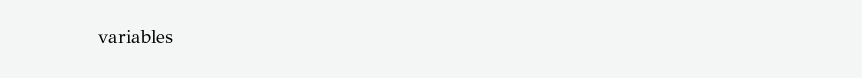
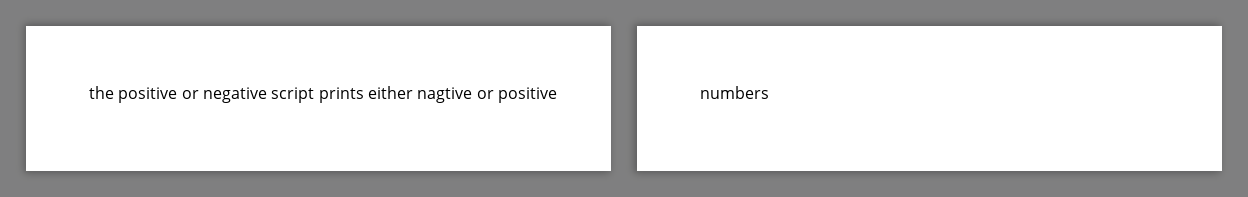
- variables
+ the positive or negative script prints either nagtive or positive numbers

